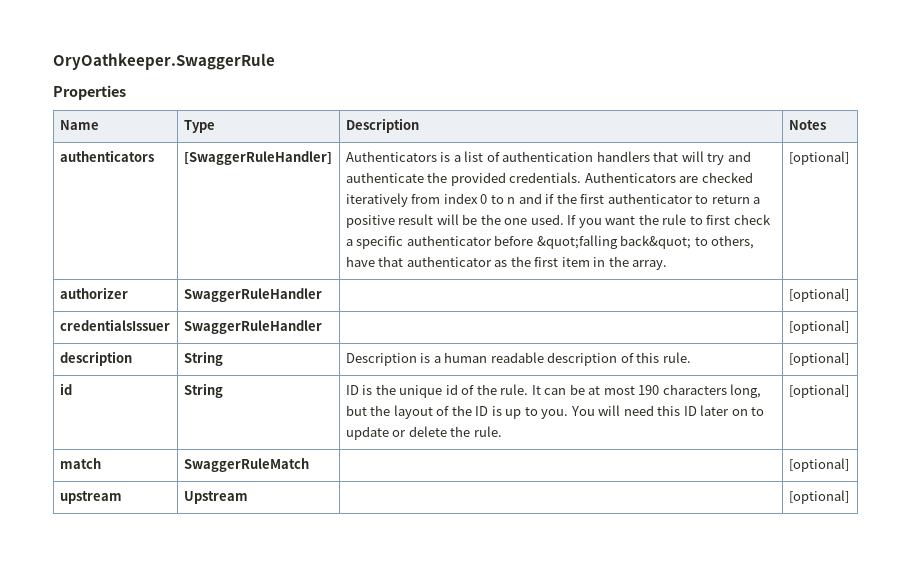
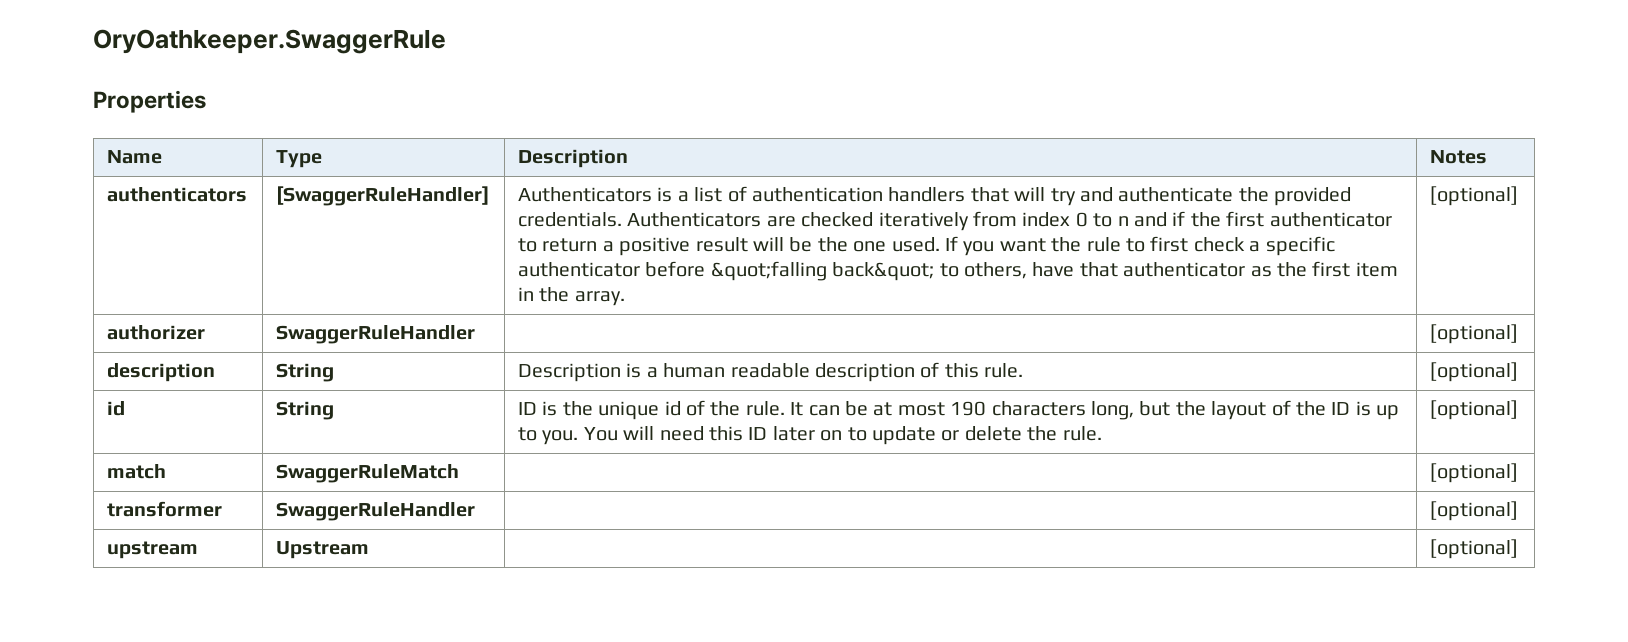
- credentialsIssuer | SwaggerRuleHandler | | [optional]
+ transformer | SwaggerRuleHandler | | [optional]

